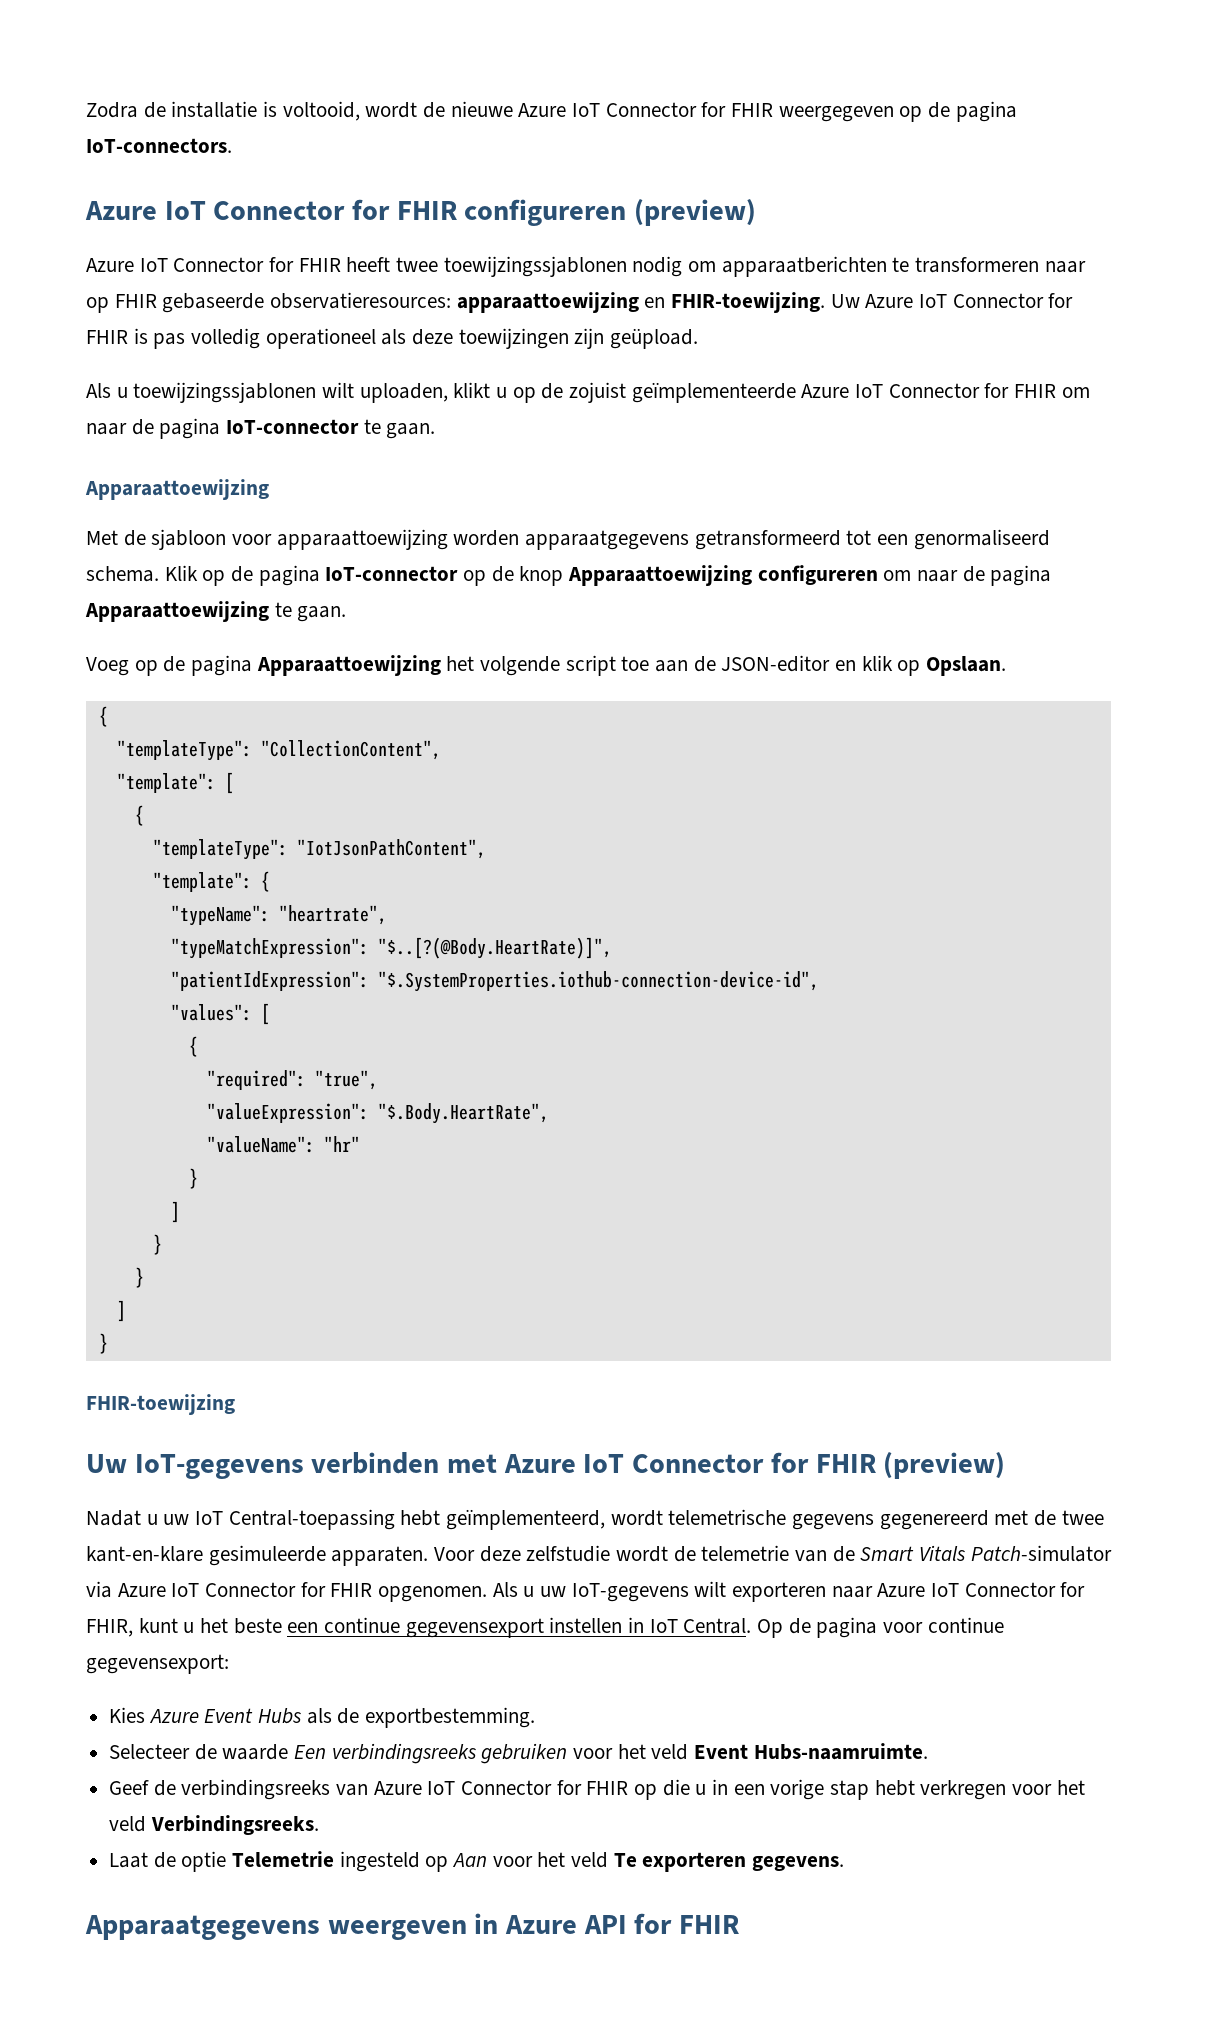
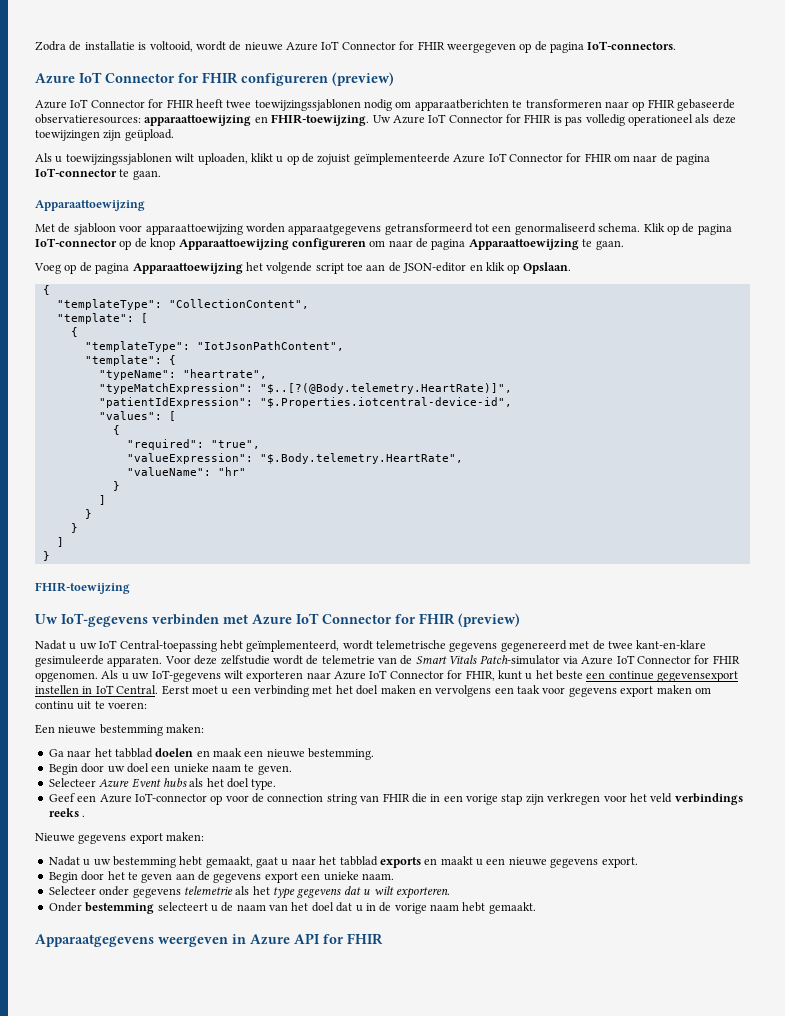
- "typeMatchExpression": "$..[?(@Body.HeartRate)]",
+ "typeMatchExpression": "$..[?(@Body.telemetry.HeartRate)]",
- "patientIdExpression": "$.SystemProperties.iothub-connection-device-id",
+ "patientIdExpression": "$.Properties.iotcentral-device-id",
- "valueExpression": "$.Body.HeartRate",
+ "valueExpression": "$.Body.telemetry.HeartRate",
- Op de pagina voor continue gegevensexport:
- Kies Azure Event Hubs als de exportbestemming.
- Selecteer de waarde Een verbindingsreeks gebruiken voor het veld Event Hubs-naamruimte.
- Geef de verbindingsreeks van Azure IoT Connector for FHIR op die u in een vorige stap hebt verkregen voor het veld Verbindingsreeks.
- Laat de optie Telemetrie ingesteld op Aan voor het veld Te exporteren gegevens.
+ Eerst moet u een verbinding met het doel maken en vervolgens een taak voor gegevens export maken om continu uit te voeren:
+ Een nieuwe bestemming maken:
+ Ga naar het tabblad doelen en maak een nieuwe bestemming.
+ Begin door uw doel een unieke naam te geven.
+ Selecteer Azure Event hubs als het doel type.
+ Geef een Azure IoT-connector op voor de connection string van FHIR die in een vorige stap zijn verkregen voor het veld verbindings reeks .
+ Nieuwe gegevens export maken:
+ Nadat u uw bestemming hebt gemaakt, gaat u naar het tabblad exports en maakt u een nieuwe gegevens export.
+ Begin door het te geven aan de gegevens export een unieke naam.
+ Selecteer onder gegevens telemetrie als het type gegevens dat u wilt exporteren.
+ Onder bestemming selecteert u de naam van het doel dat u in de vorige naam hebt gemaakt.

